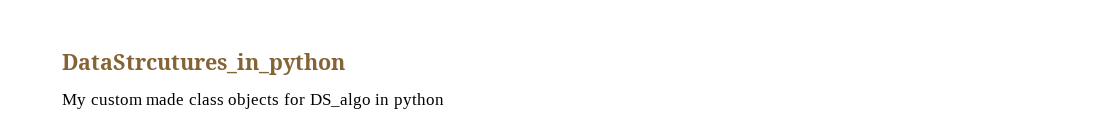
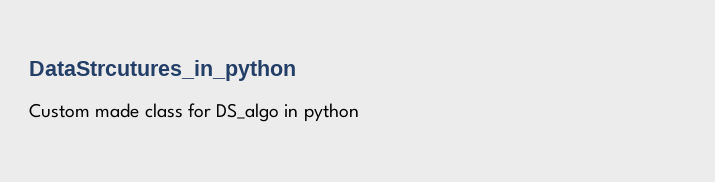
- My custom made class objects for DS_algo in python
+ Custom made class for DS_algo in python

